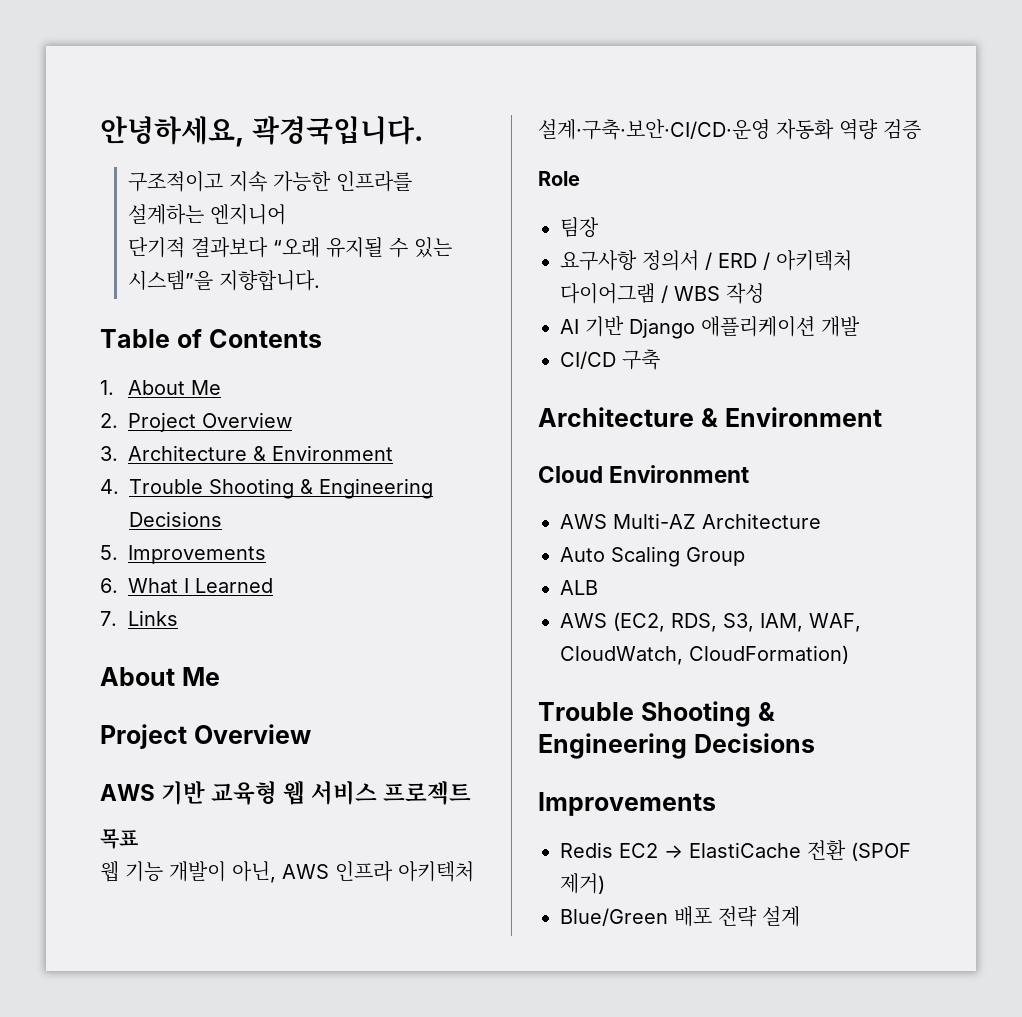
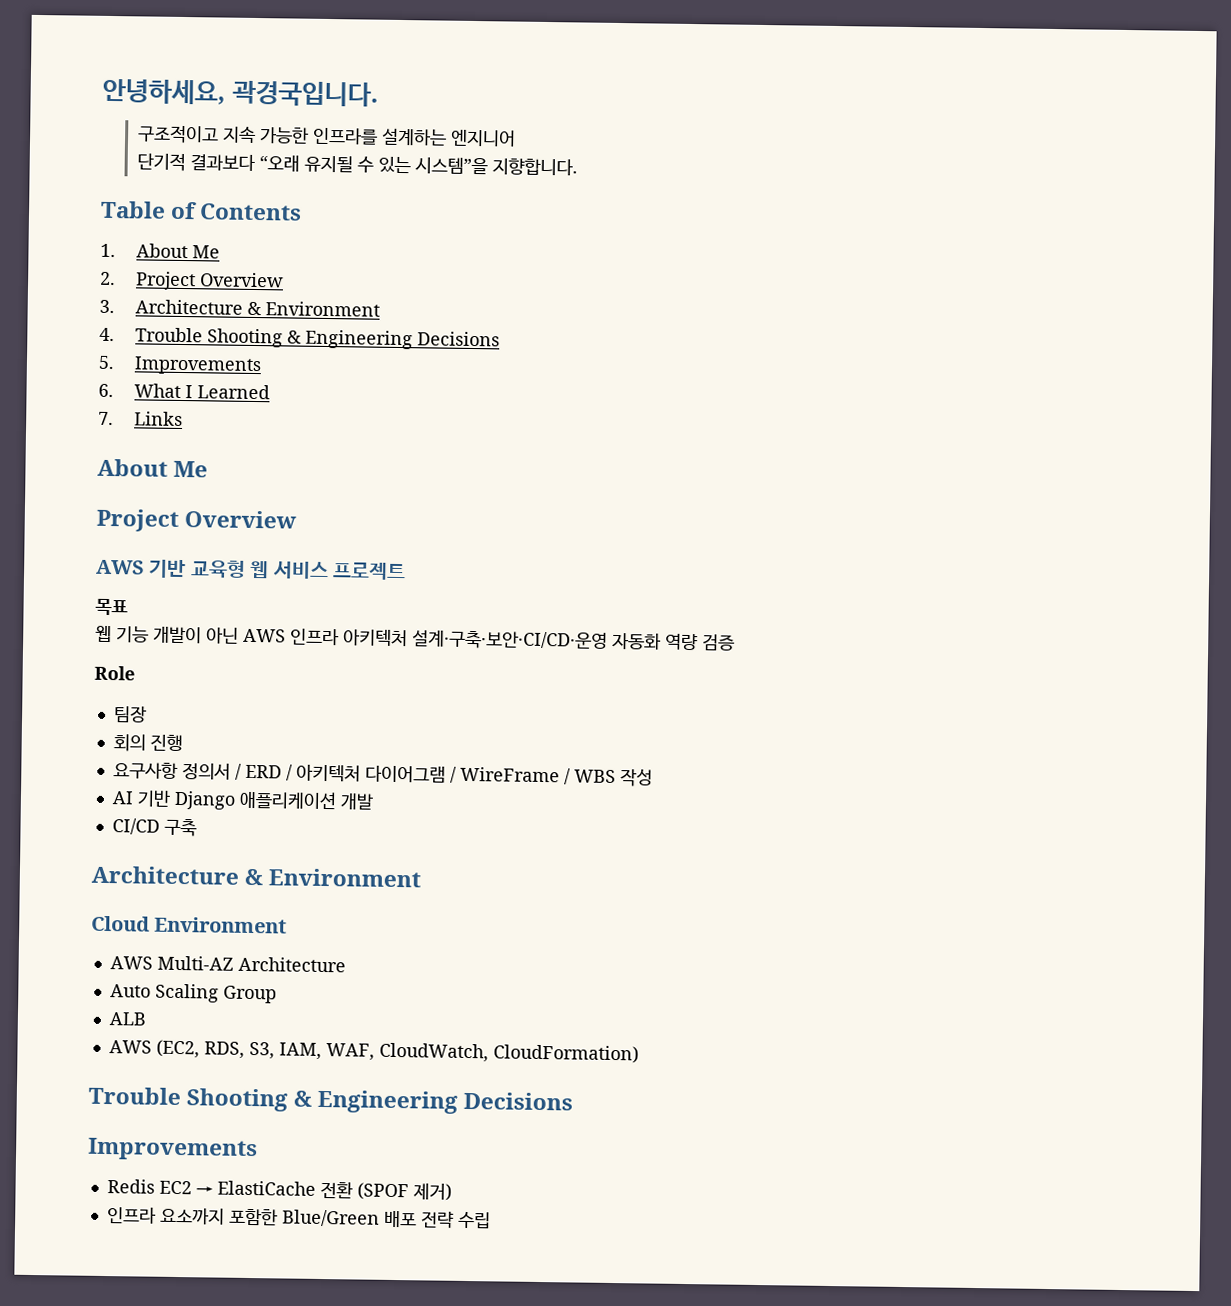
- 웹 기능 개발이 아닌, AWS 인프라 아키텍처 설계·구축·보안·CI/CD·운영 자동화 역량 검증
+ 웹 기능 개발이 아닌 AWS 인프라 아키텍처 설계·구축·보안·CI/CD·운영 자동화 역량 검증
+ 회의 진행
- 요구사항 정의서 / ERD / 아키텍처 다이어그램 / WBS 작성
+ 요구사항 정의서 / ERD / 아키텍처 다이어그램 / WireFrame / WBS 작성
- Blue/Green 배포 전략 설계
+ 인프라 요소까지 포함한 Blue/Green 배포 전략 수립

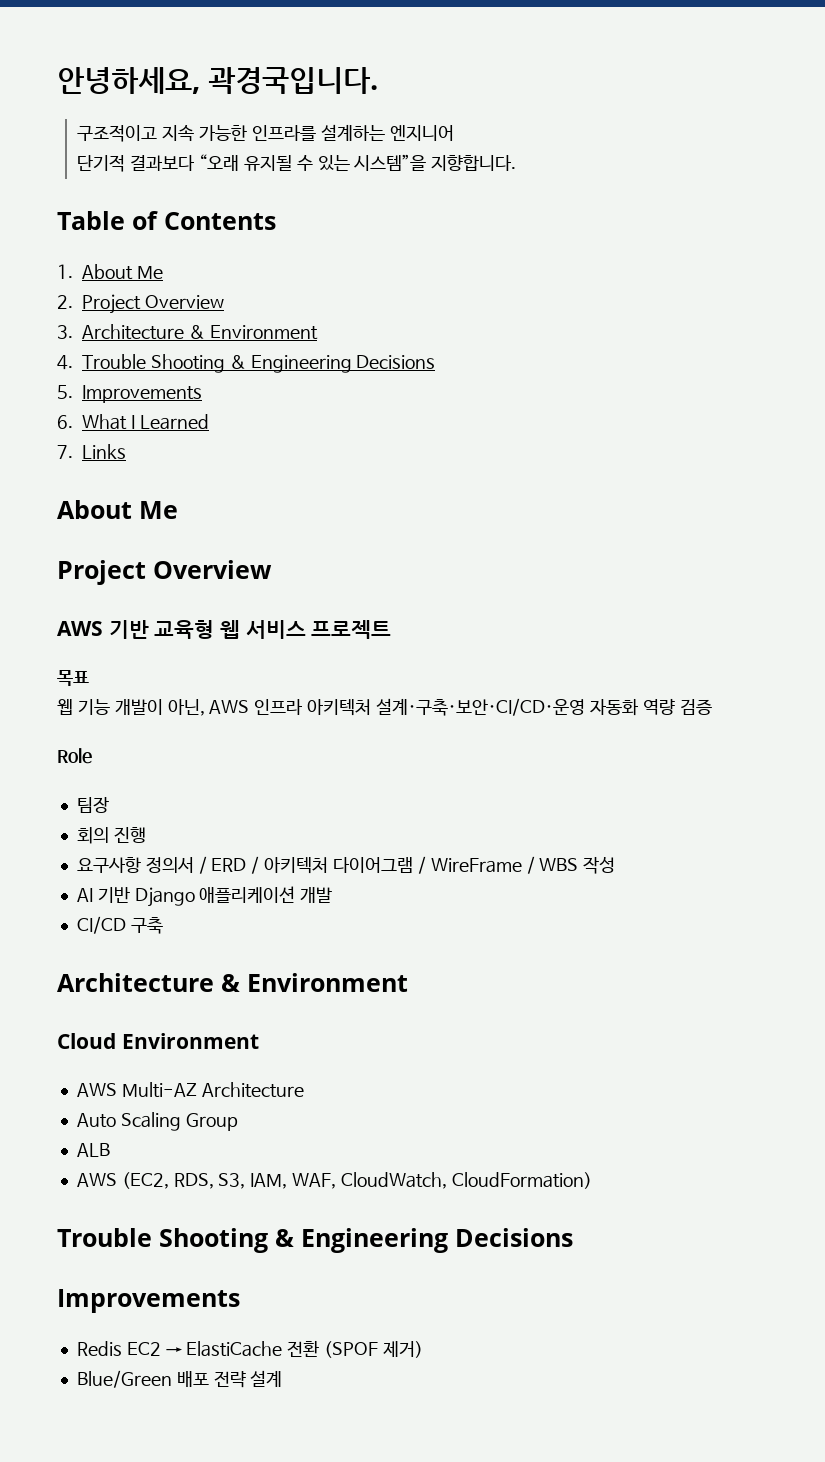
- 웹 기능 개발이 아닌 AWS 인프라 아키텍처 설계·구축·보안·CI/CD·운영 자동화 역량 검증
+ 웹 기능 개발이 아닌, AWS 인프라 아키텍처 설계·구축·보안·CI/CD·운영 자동화 역량 검증
- 인프라 요소까지 포함한 Blue/Green 배포 전략 수립
+ Blue/Green 배포 전략 설계

